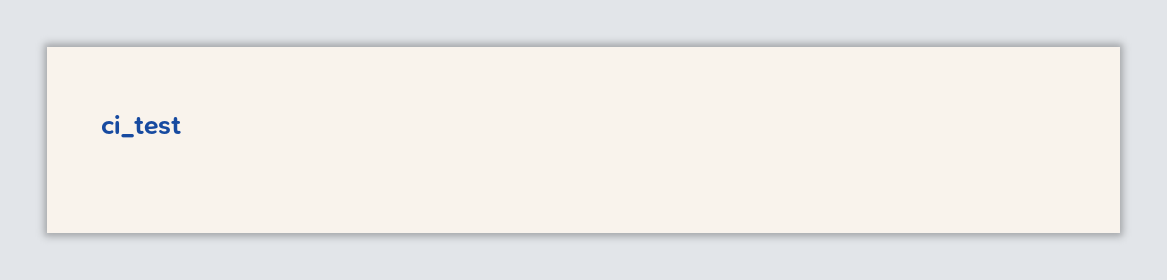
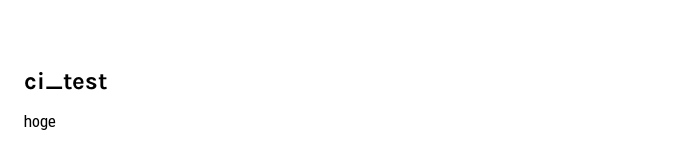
+ hoge

